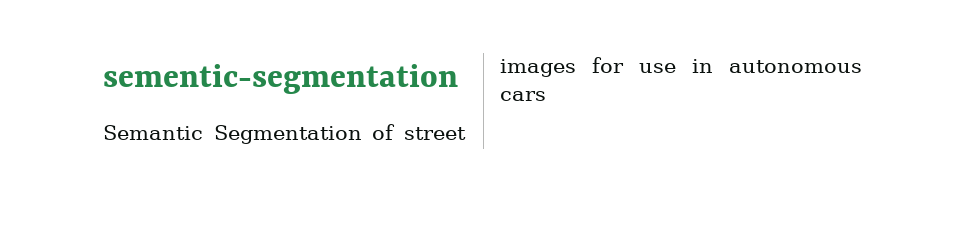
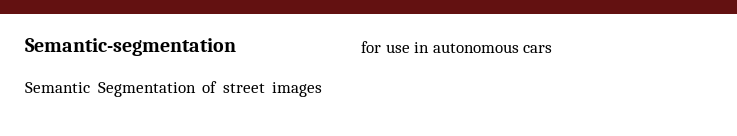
- sementic-segmentation
+ Semantic-segmentation

